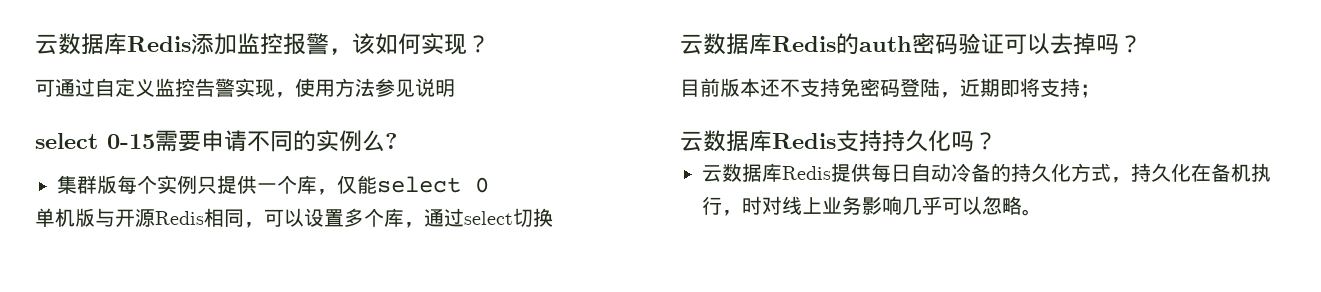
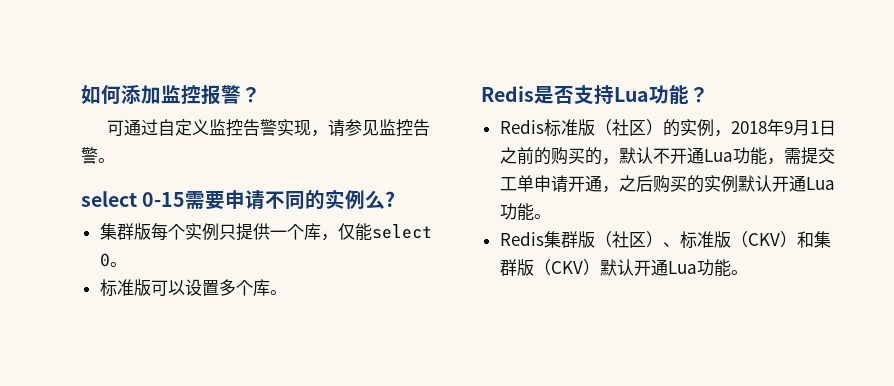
- 云数据库Redis添加监控报警，该如何实现？
+ 如何添加监控报警？
- 可通过自定义监控告警实现，使用方法参见说明
+ 可通过自定义监控告警实现，请参见监控告警。
- 集群版每个实例只提供一个库，仅能select 0
- 单机版与开源Redis相同，可以设置多个库，通过select切换
- 云数据库Redis的auth密码验证可以去掉吗？
- 目前版本还不支持免密码登陆，近期即将支持；
- 云数据库Redis支持持久化吗？
- 云数据库Redis提供每日自动冷备的持久化方式，持久化在备机执行，时对线上业务影响几乎可以忽略。
+ 集群版每个实例只提供一个库，仅能select 0。
+ 标准版可以设置多个库。
+ Redis是否支持Lua功能？
+ Redis标准版（社区）的实例，2018年9月1日之前的购买的，默认不开通Lua功能，需提交工单申请开通，之后购买的实例默认开通Lua功能。
+ Redis集群版（社区）、标准版（CKV）和集群版（CKV）默认开通Lua功能。

